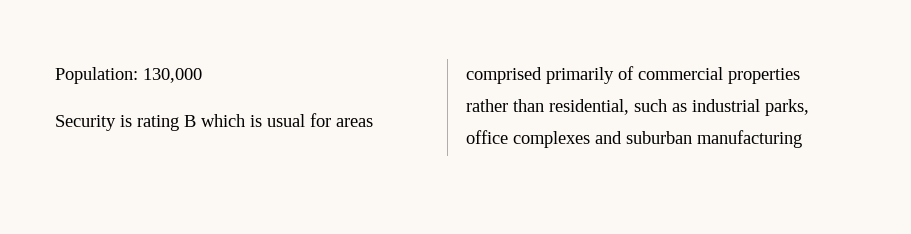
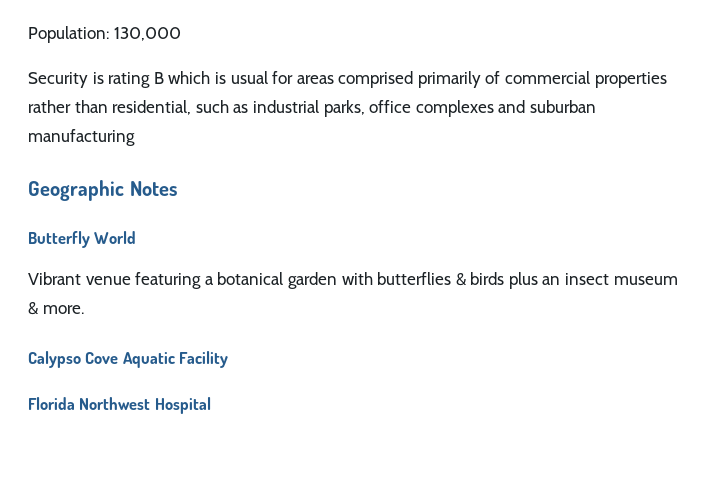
+ Geographic Notes
+ Butterfly World
+ Vibrant venue featuring a botanical garden with butterflies & birds plus an insect museum & more.
+ Calypso Cove Aquatic Facility
+ Florida Northwest Hospital

